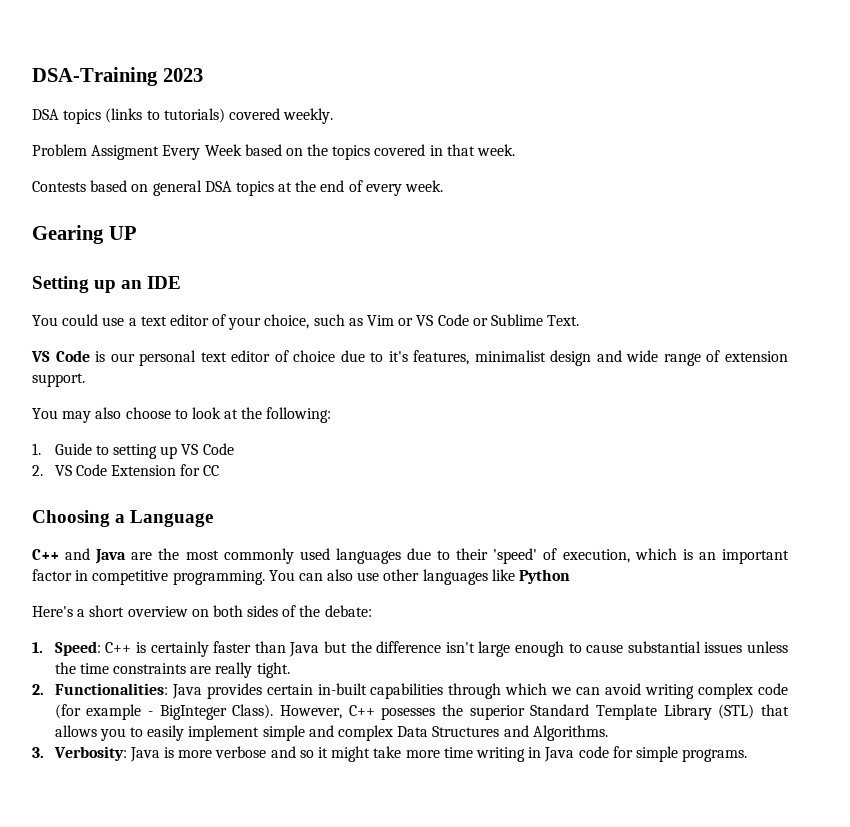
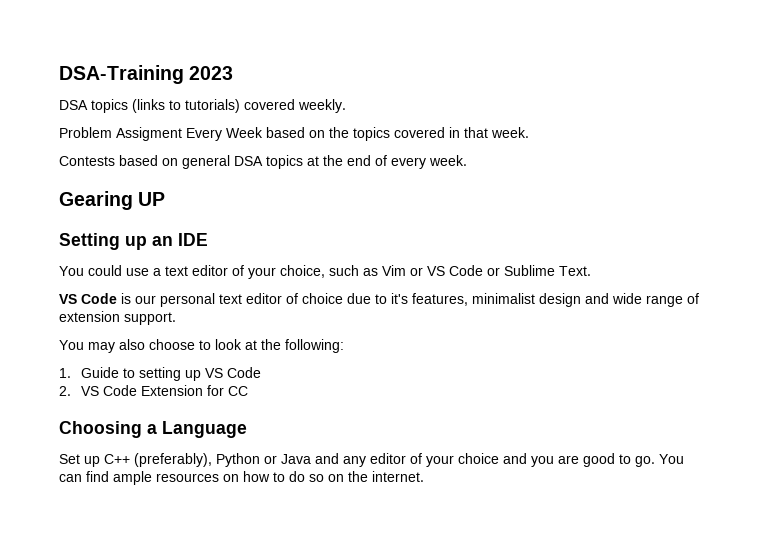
- C++ and Java are the most commonly used languages due to their 'speed' of execution, which is an important factor in competitive programming. You can also use other languages like Python
- Here's a short overview on both sides of the debate:
- 1. Speed: C++ is certainly faster than Java but the difference isn't large enough to cause substantial issues unless the time constraints are really tight.
- 2. Functionalities: Java provides certain in-built capabilities through which we can avoid writing complex code (for example - BigInteger Class). However, C++ posesses the superior Standard Template Library (STL) that allows you to easily implement simple and complex Data Structures and Algorithms.
- 3. Verbosity: Java is more verbose and so it might take more time writing in Java code for simple programs.
+ Set up C++ (preferably), Python or Java and any editor of your choice and you are good to go. You can find ample resources on how to do so on the internet.

